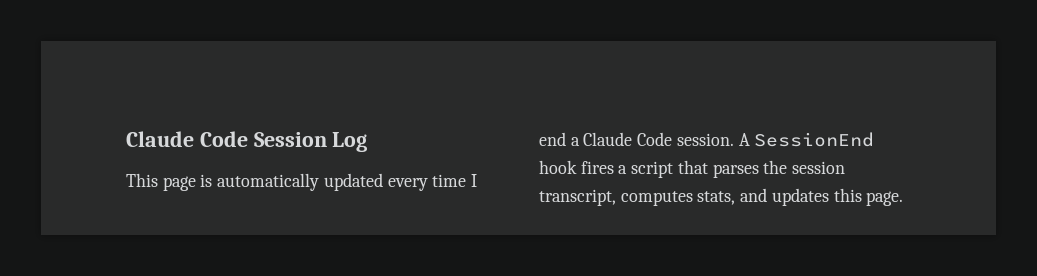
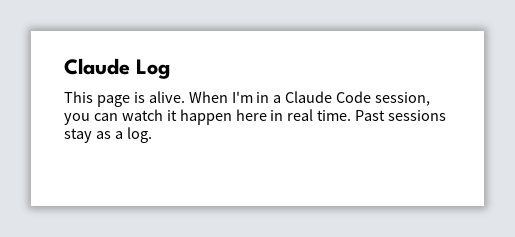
- Claude Code Session Log
+ Claude Log
- This page is automatically updated every time I end a Claude Code session. A SessionEnd hook fires a script that parses the session transcript, computes stats, and updates this page.
+ This page is alive. When I'm in a Claude Code session, you can watch it happen here in real time. Past sessions stay as a log.

